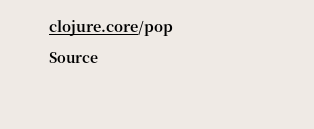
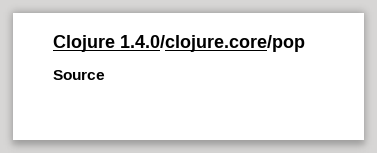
- clojure.core/pop
+ Clojure 1.4.0/clojure.core/pop

